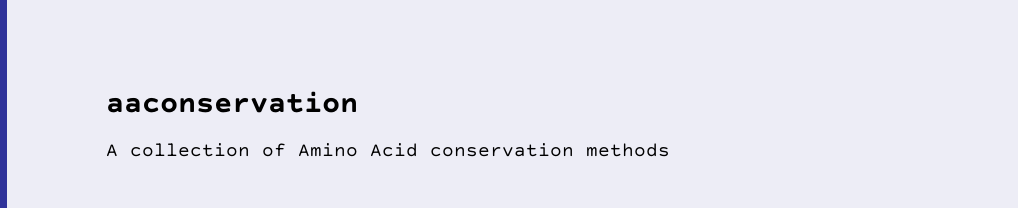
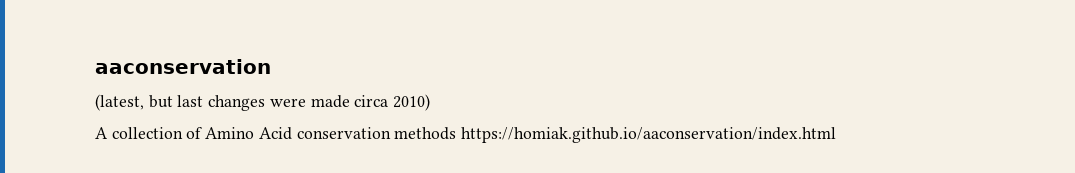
+ (latest, but last changes were made circa 2010)
- A collection of Amino Acid conservation methods
+ A collection of Amino Acid conservation methods https://homiak.github.io/aaconservation/index.html

